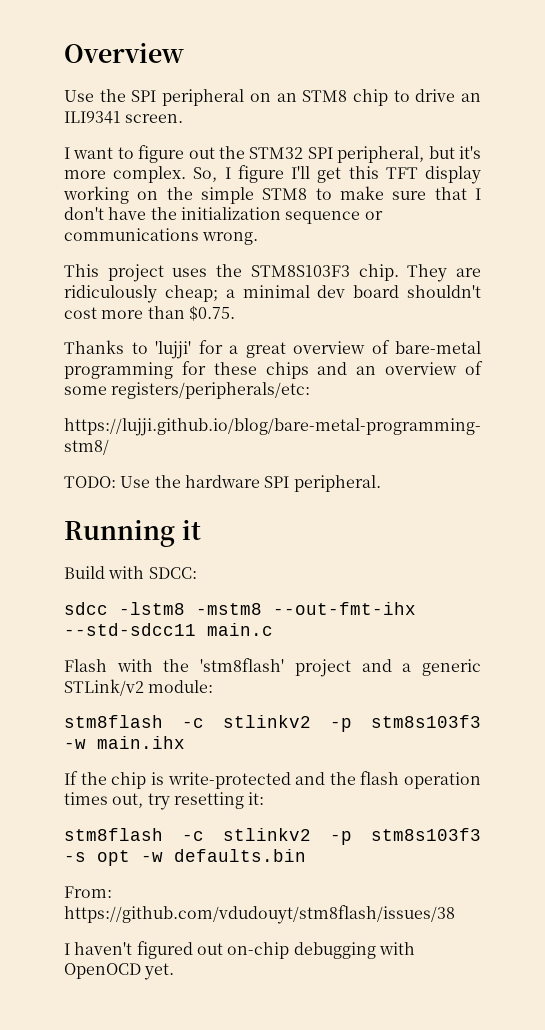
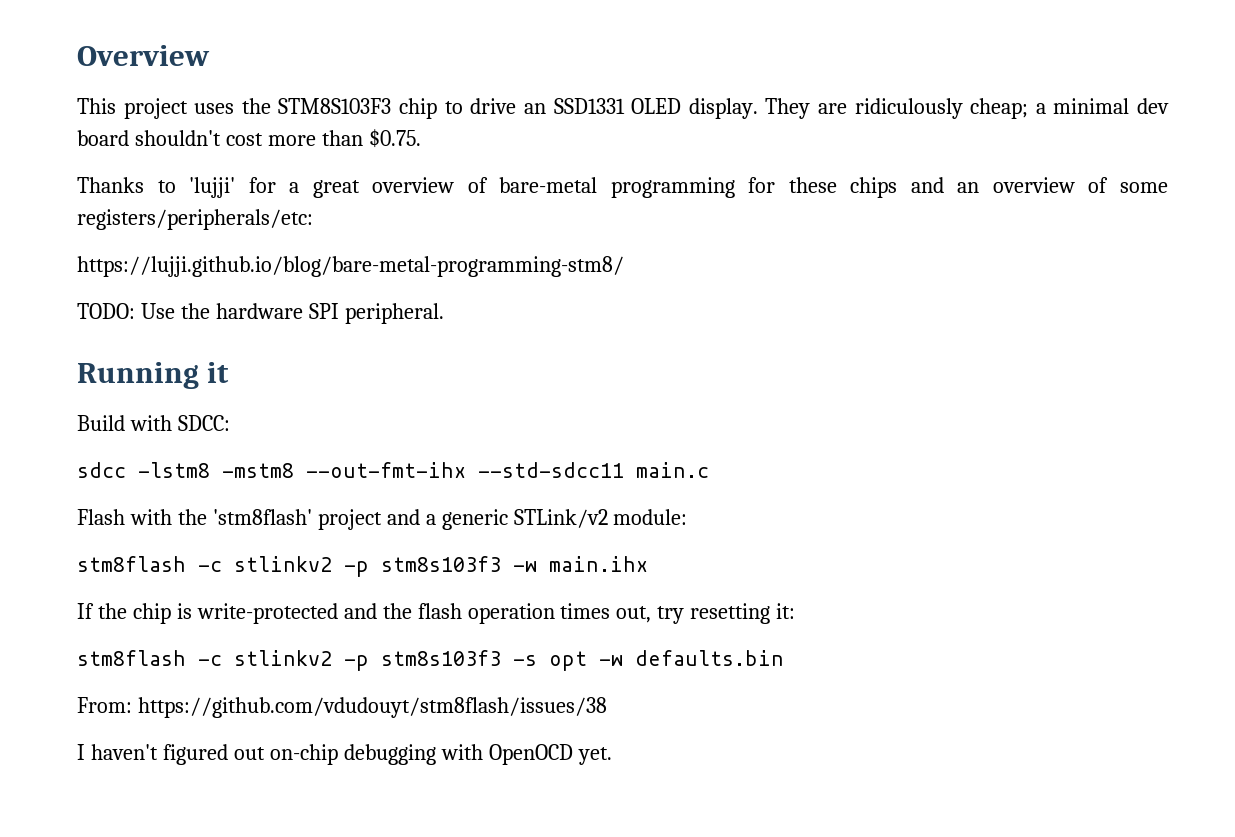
- Use the SPI peripheral on an STM8 chip to drive an ILI9341 screen.
- I want to figure out the STM32 SPI peripheral, but it's more complex. So, I figure I'll get this TFT display working on the simple STM8 to make sure that I don't have the initialization sequence or communications wrong.
- This project uses the STM8S103F3 chip.
+ This project uses the STM8S103F3 chip to drive an SSD1331 OLED display.

